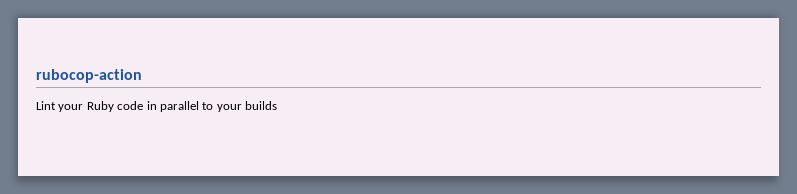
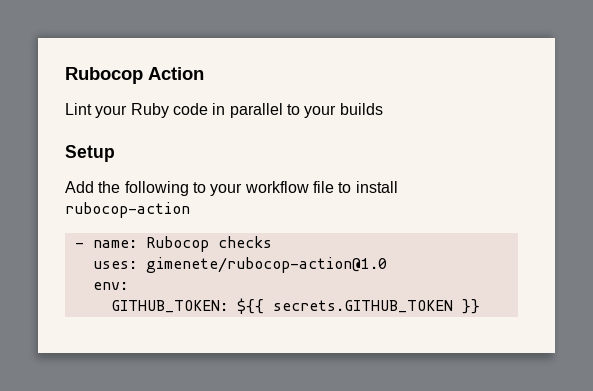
- rubocop-action
+ Rubocop Action
+ Setup
+ Add the following to your workflow file to install rubocop-action
+ - name: Rubocop checks
+ uses: gimenete/rubocop-action@1.0
+ env:
+ GITHUB_TOKEN: ${{ secrets.GITHUB_TOKEN }}

